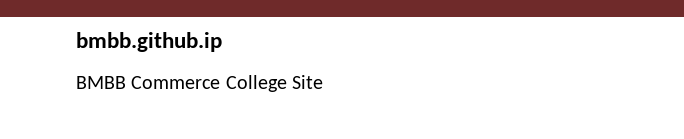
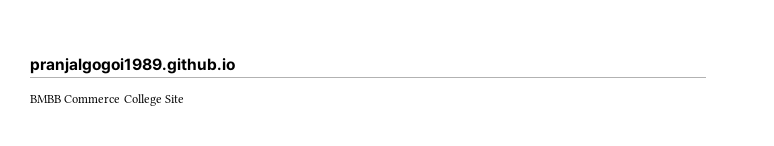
- bmbb.github.ip
+ pranjalgogoi1989.github.io

